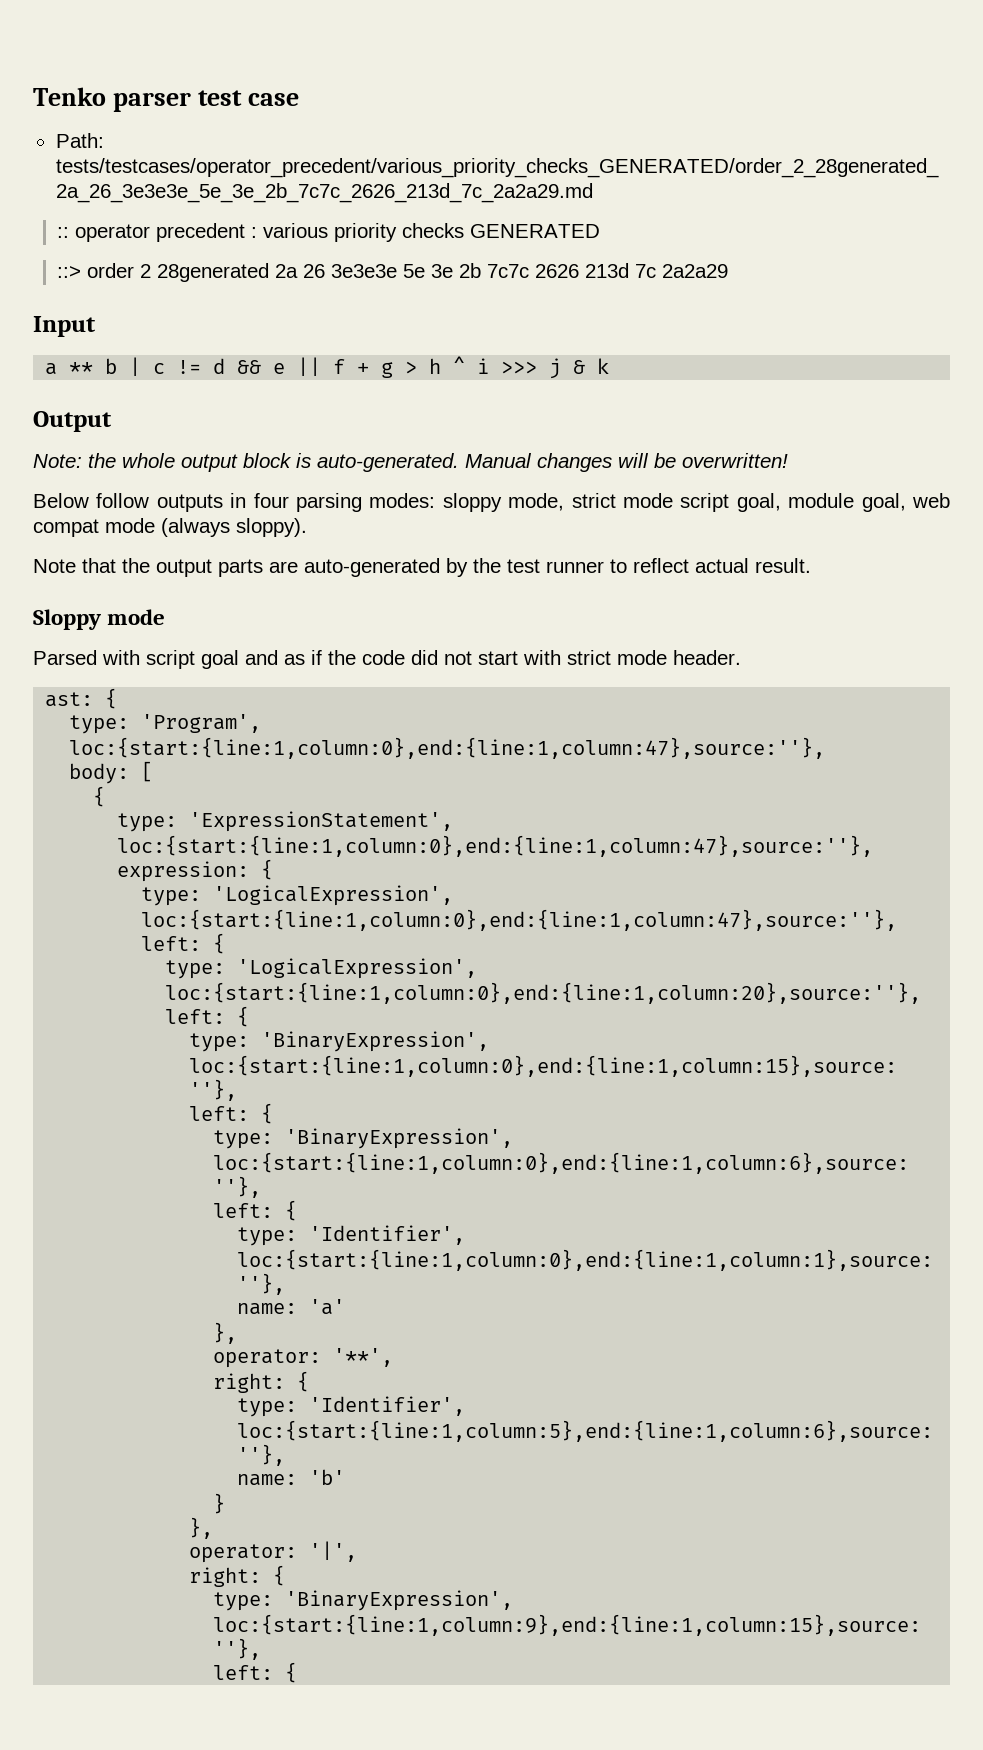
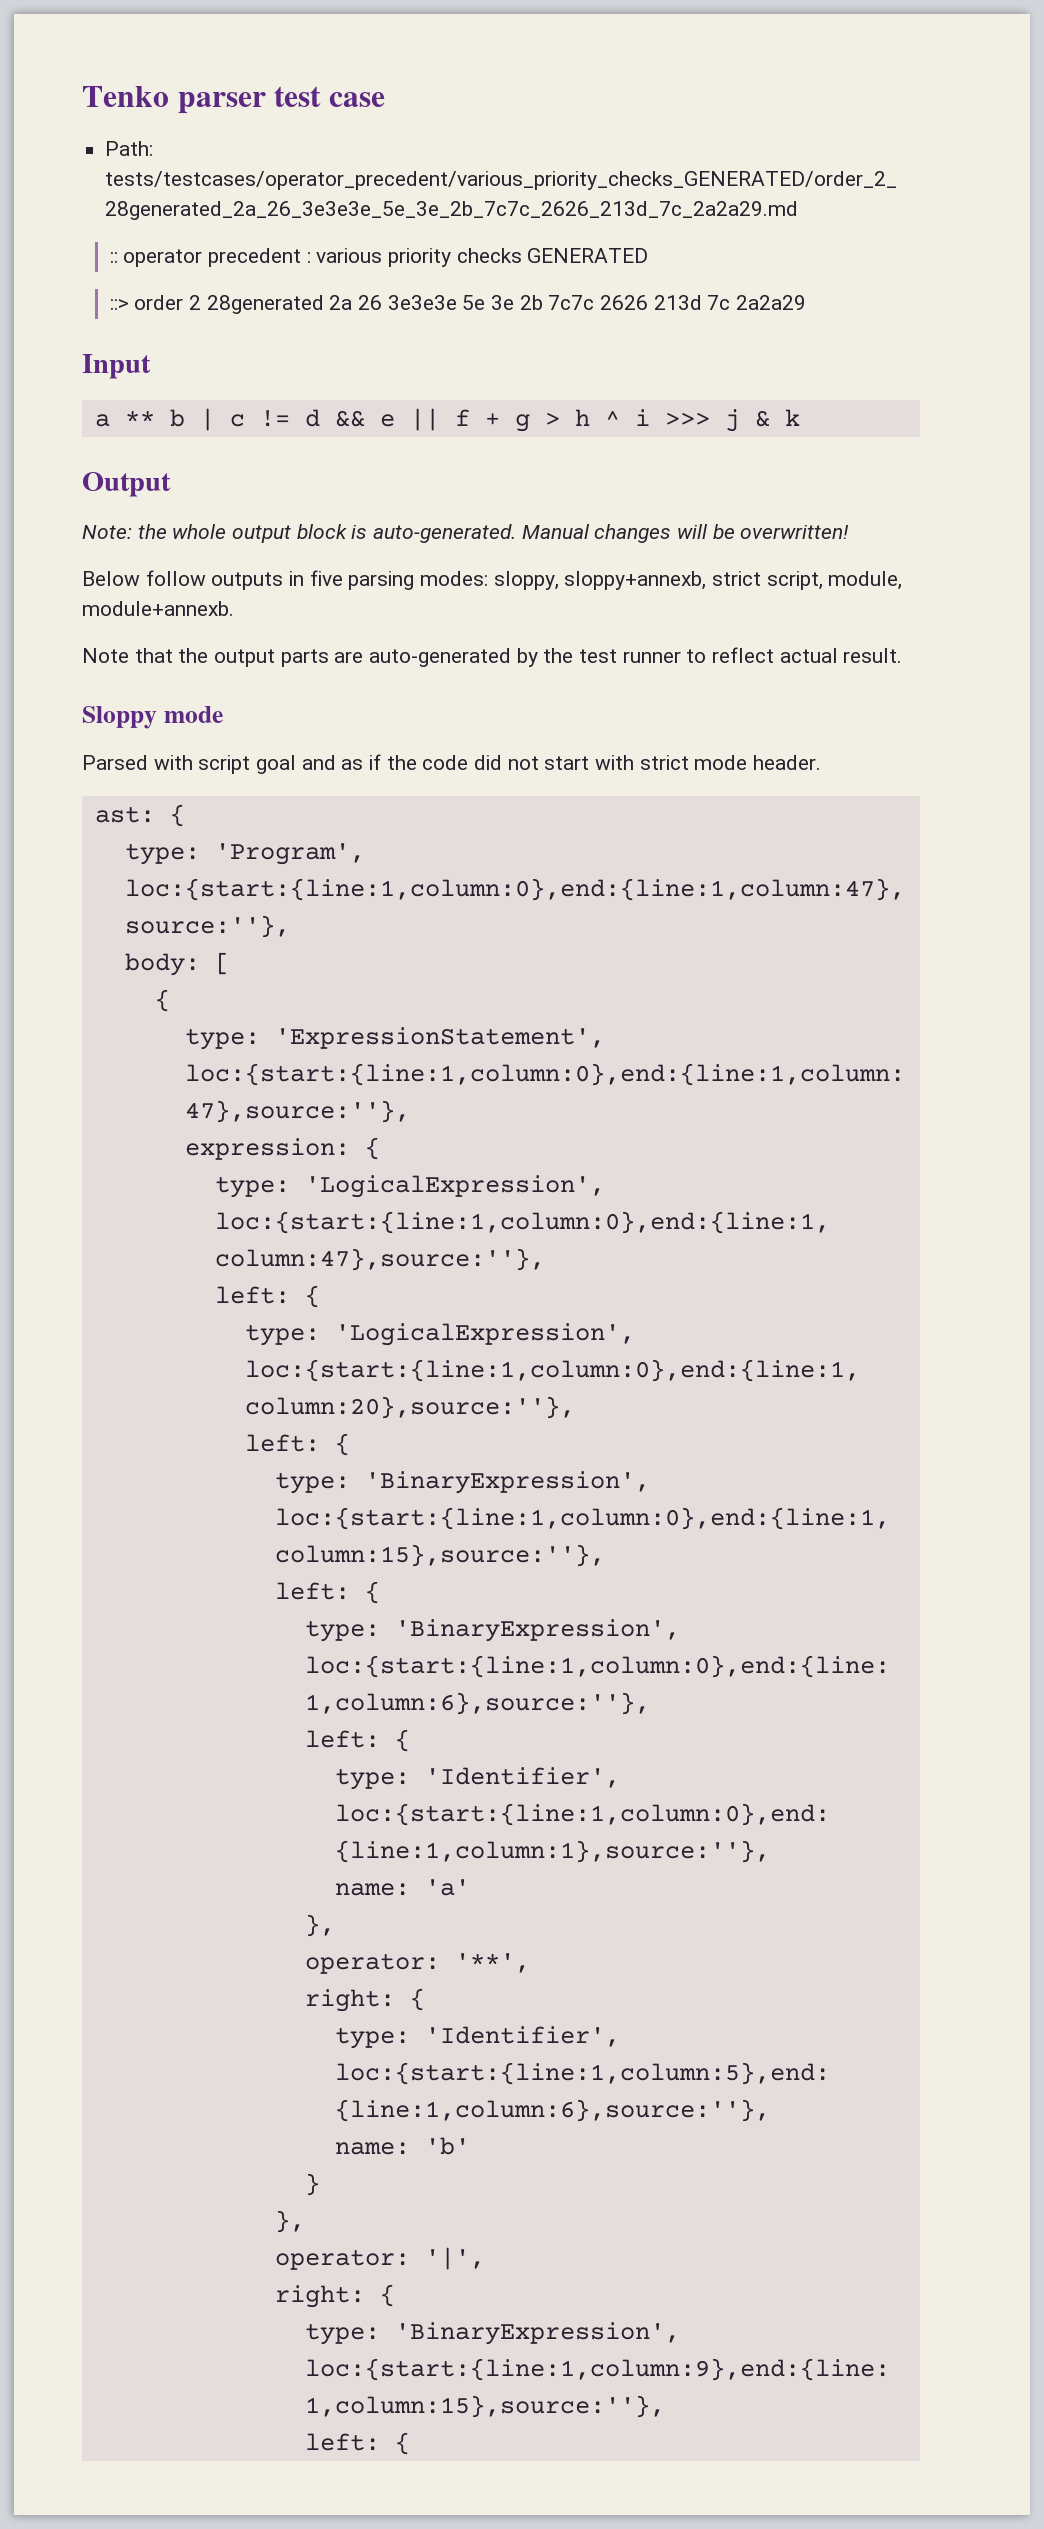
- Below follow outputs in four parsing modes: sloppy mode, strict mode script goal, module goal, web compat mode (always sloppy).
+ Below follow outputs in five parsing modes: sloppy, sloppy+annexb, strict script, module, module+annexb.

